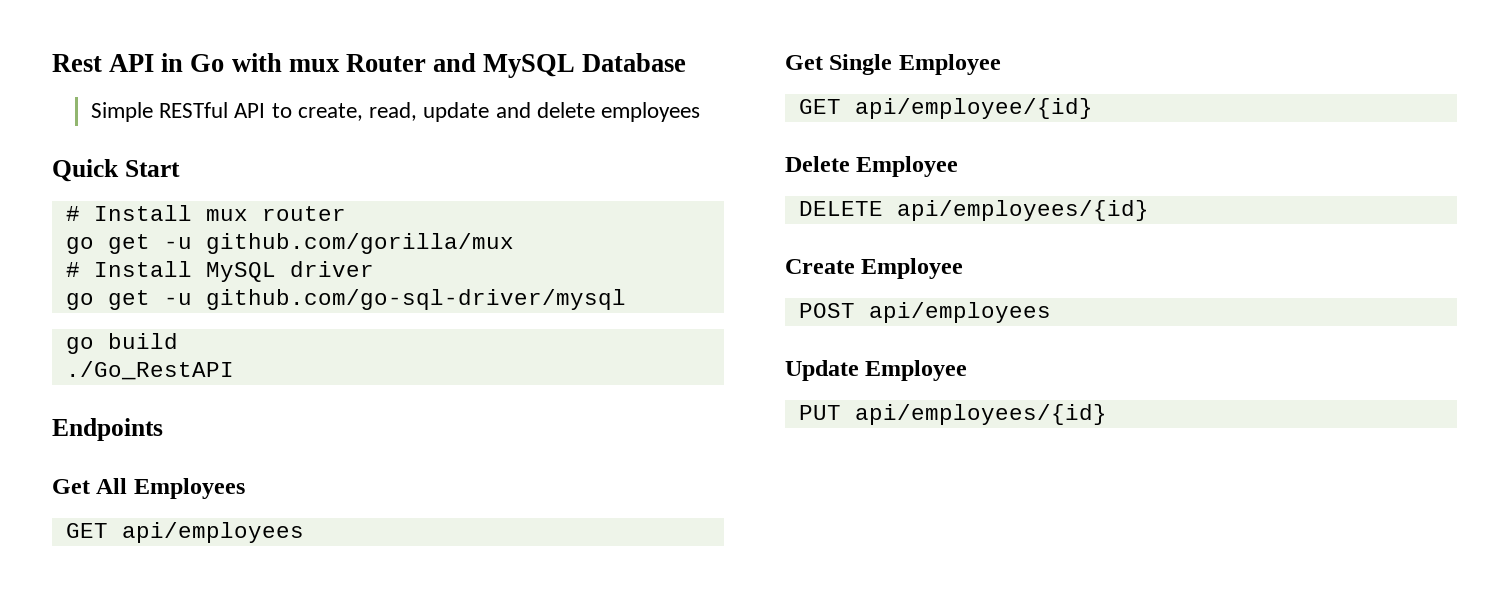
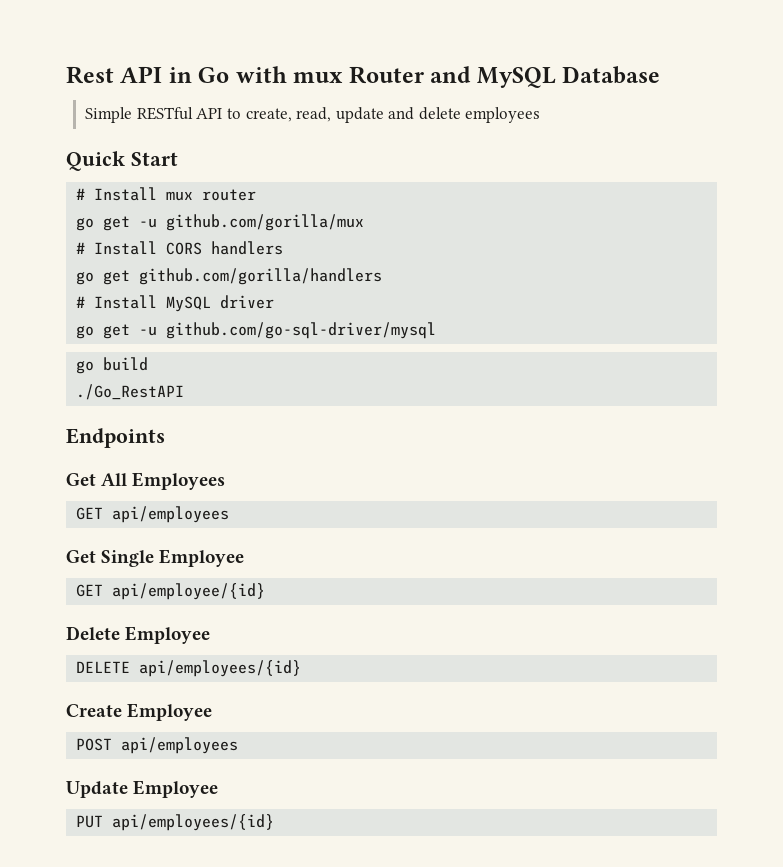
+ # Install CORS handlers
+ go get github.com/gorilla/handlers

